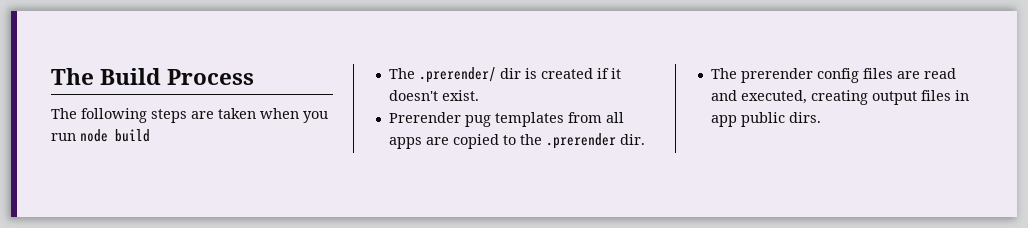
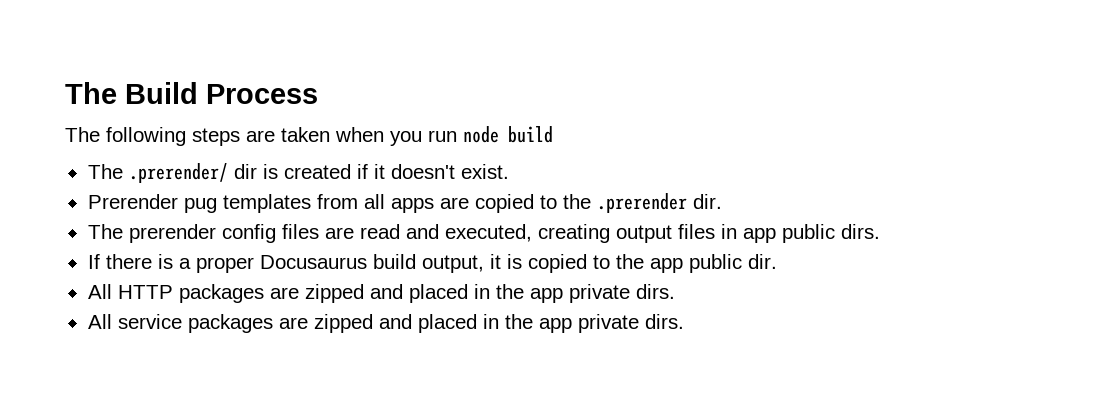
+ If there is a proper Docusaurus build output, it is copied to the app public dir.
+ All HTTP packages are zipped and placed in the app private dirs.
+ All service packages are zipped and placed in the app private dirs.

